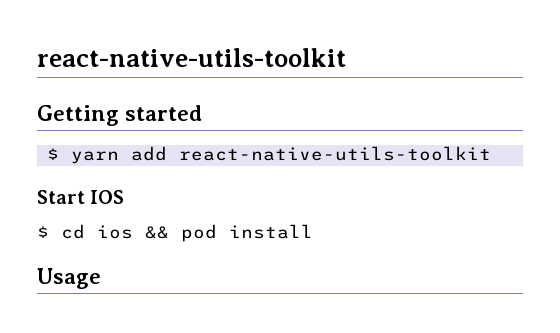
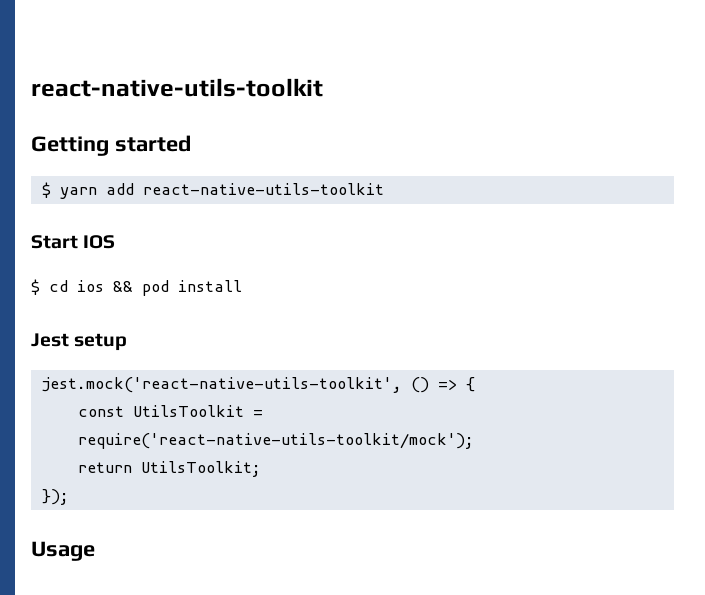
+ Jest setup
+ jest.mock('react-native-utils-toolkit', () => {
+ const UtilsToolkit = require('react-native-utils-toolkit/mock');
+ return UtilsToolkit;
+ });

